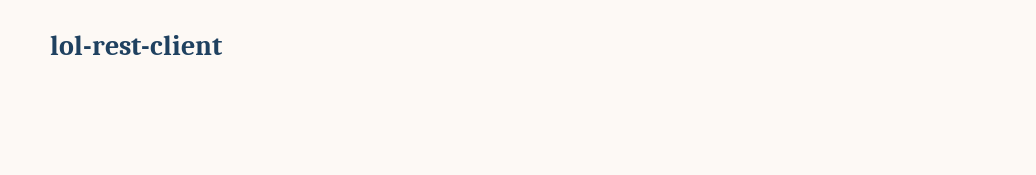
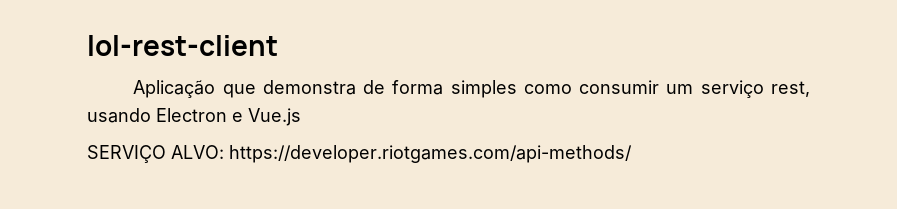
+ Aplicação que demonstra de forma simples como consumir um serviço rest, usando Electron e Vue.js
+ SERVIÇO ALVO: https://developer.riotgames.com/api-methods/

